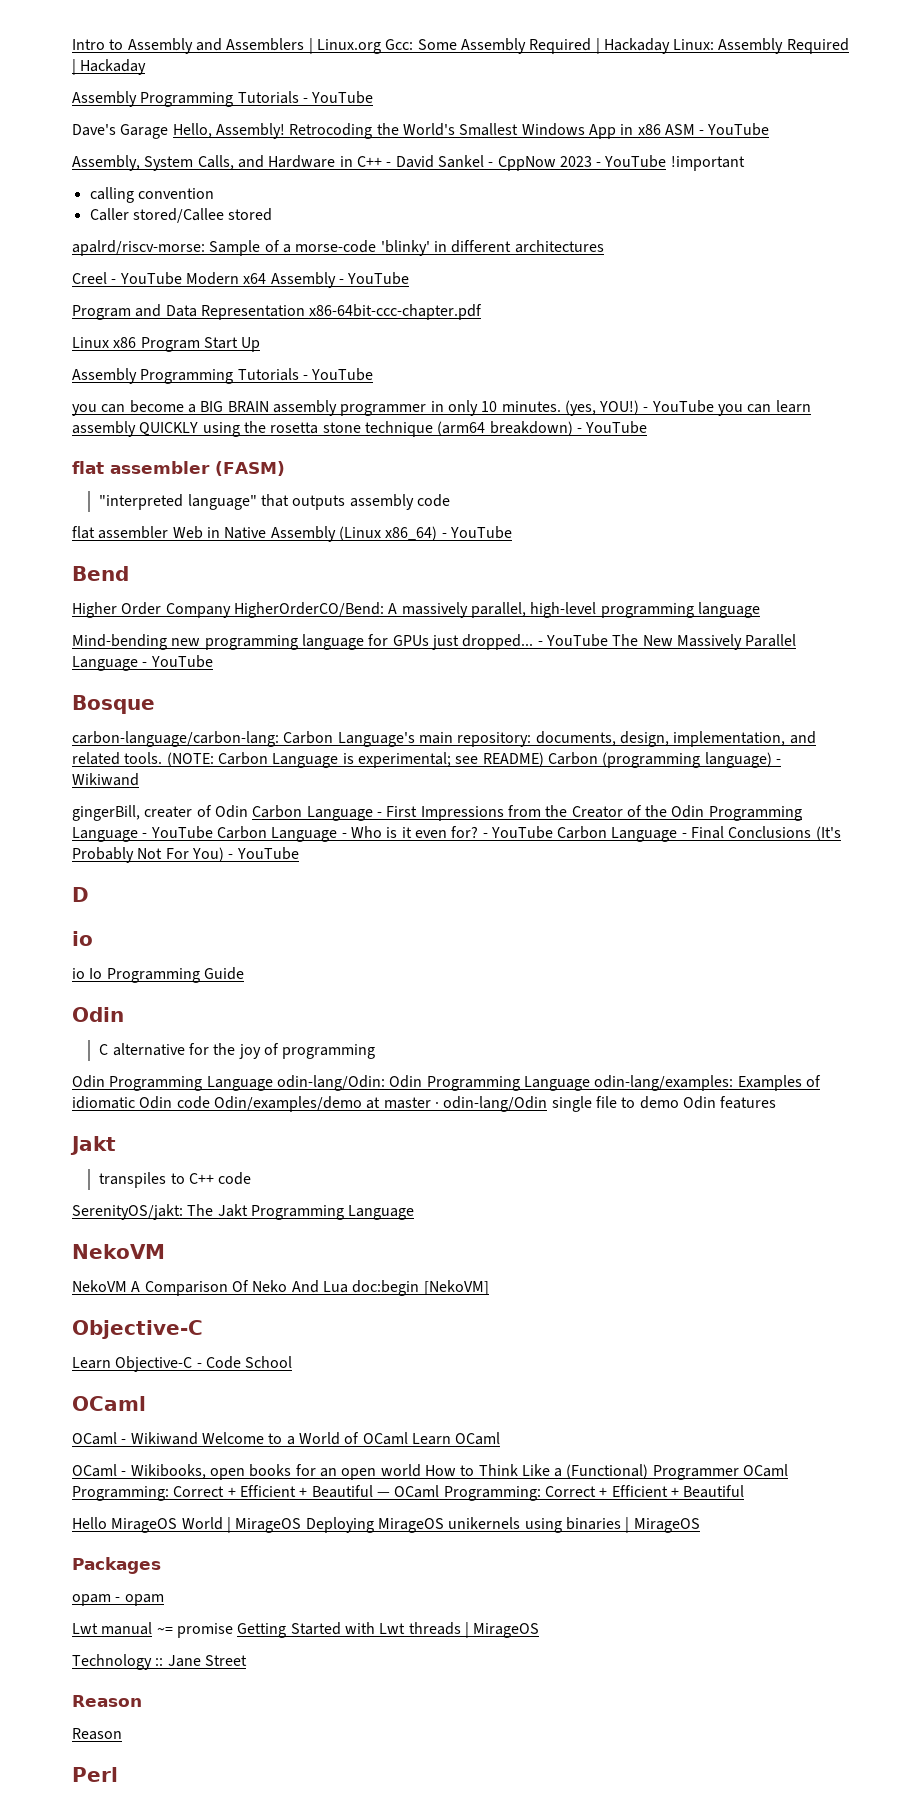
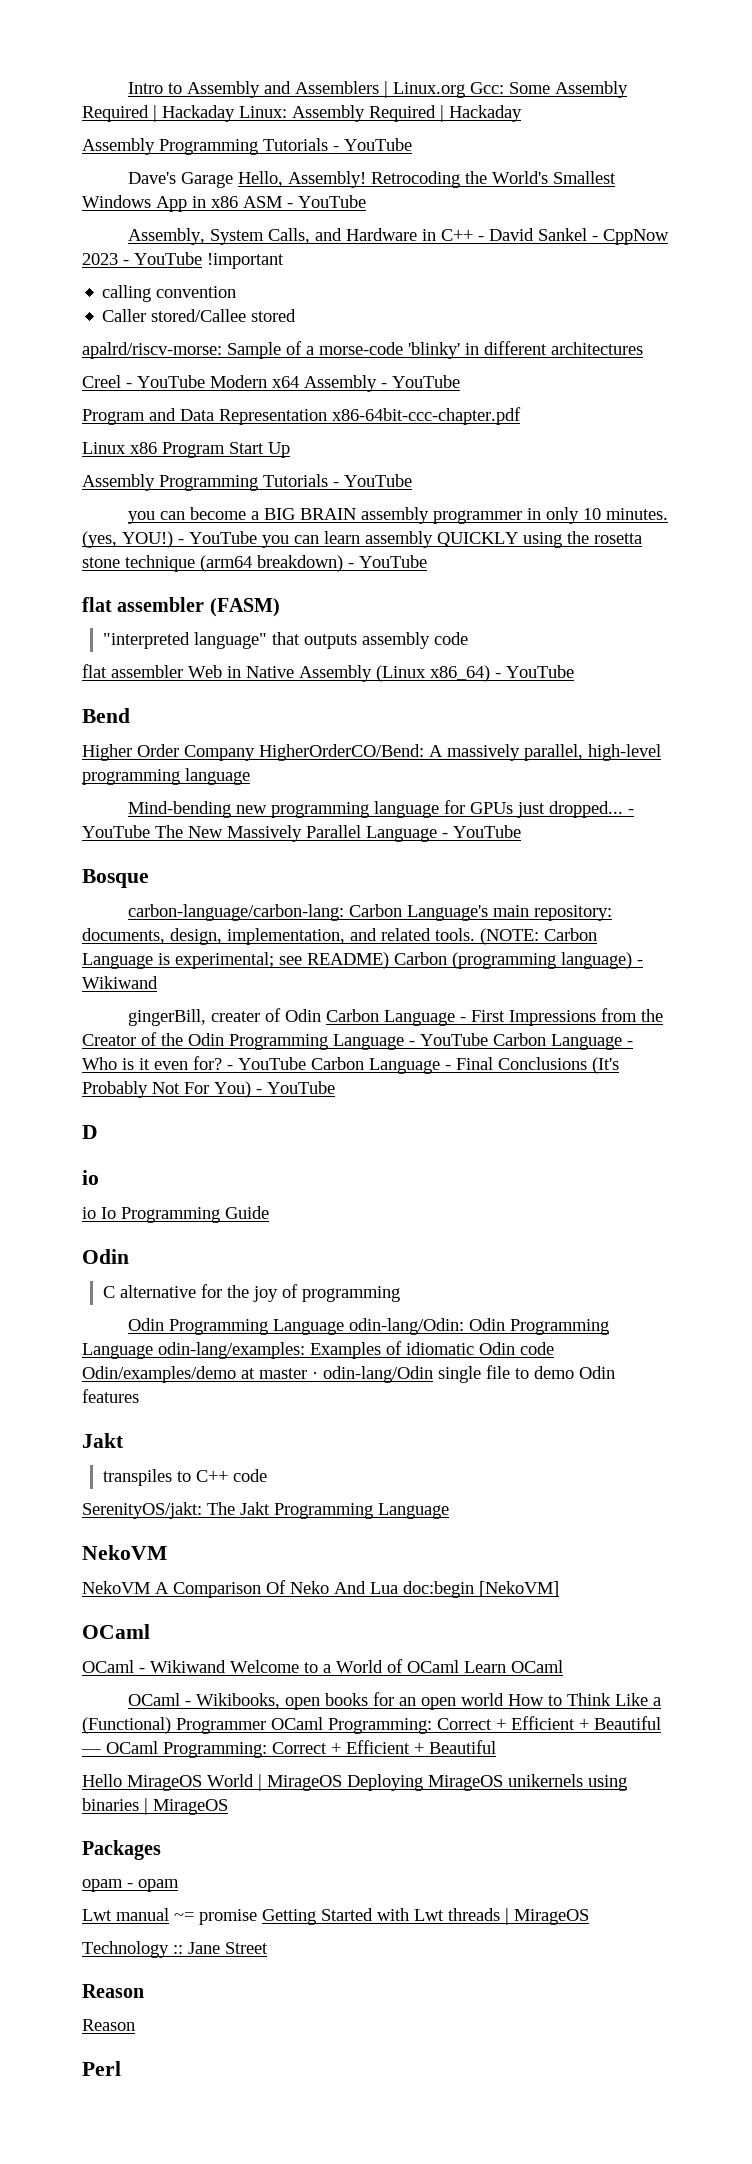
  NekoVM A Comparison Of Neko And Lua doc:begin [NekoVM]
- Objective-C
- Learn Objective-C - Code School

